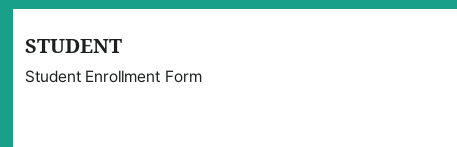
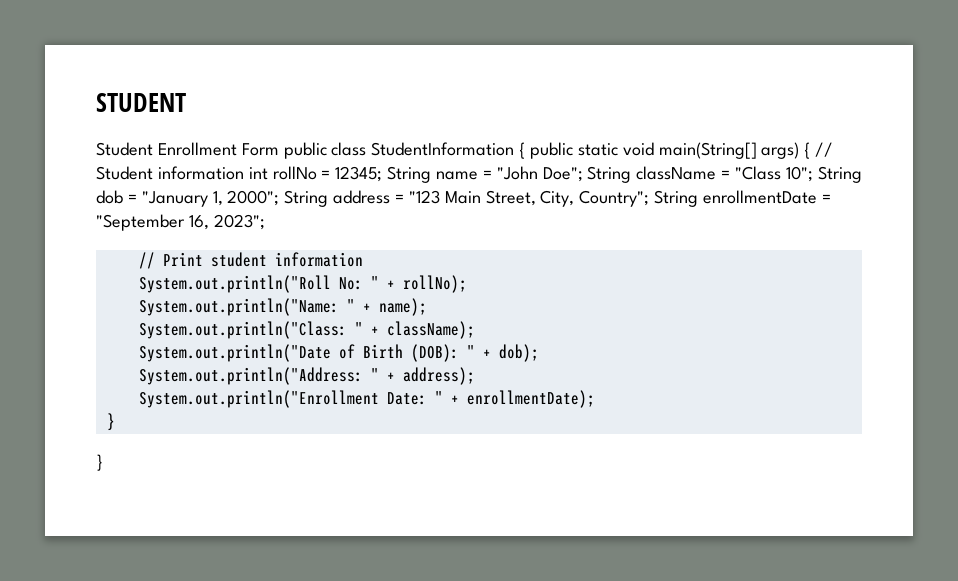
- Student Enrollment Form
+ Student Enrollment Form public class StudentInformation { public static void main(String[] args) { // Student information int rollNo = 12345; String name = "John Doe"; String className = "Class 10"; String dob = "January 1, 2000"; String address = "123 Main Street, City, Country"; String enrollmentDate = "September 16, 2023";
+ // Print student information
+ System.out.println("Roll No: " + rollNo);
+ System.out.println("Name: " + name);
+ System.out.println("Class: " + className);
+ System.out.println("Date of Birth (DOB): " + dob);
+ System.out.println("Address: " + address);
+ System.out.println("Enrollment Date: " + enrollmentDate);
+ }
+ }

